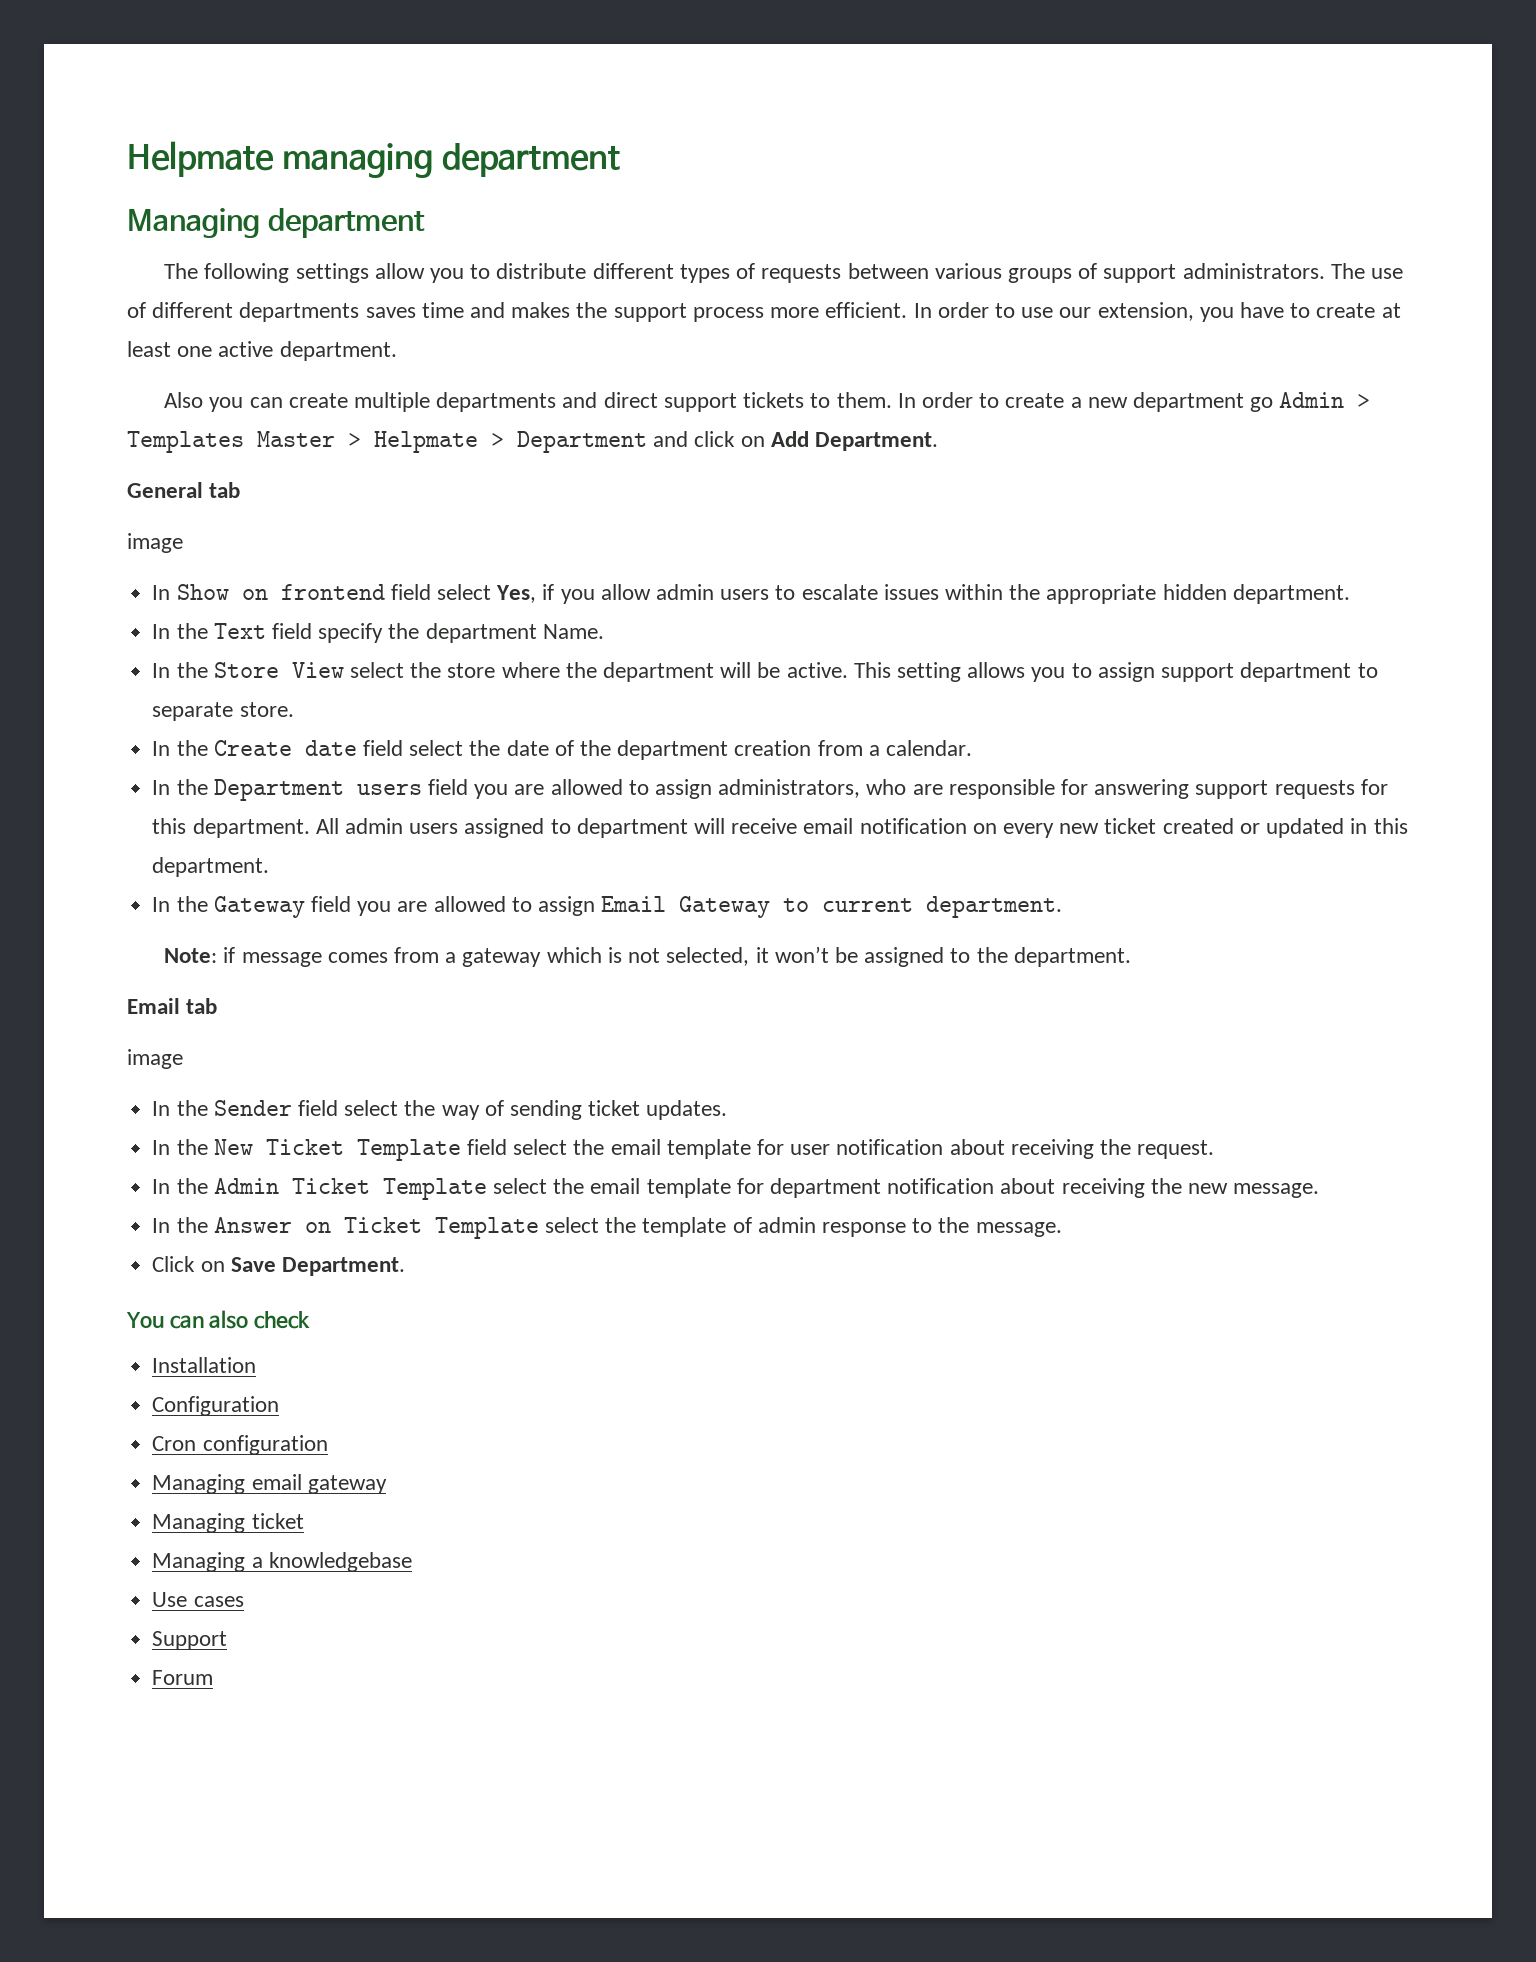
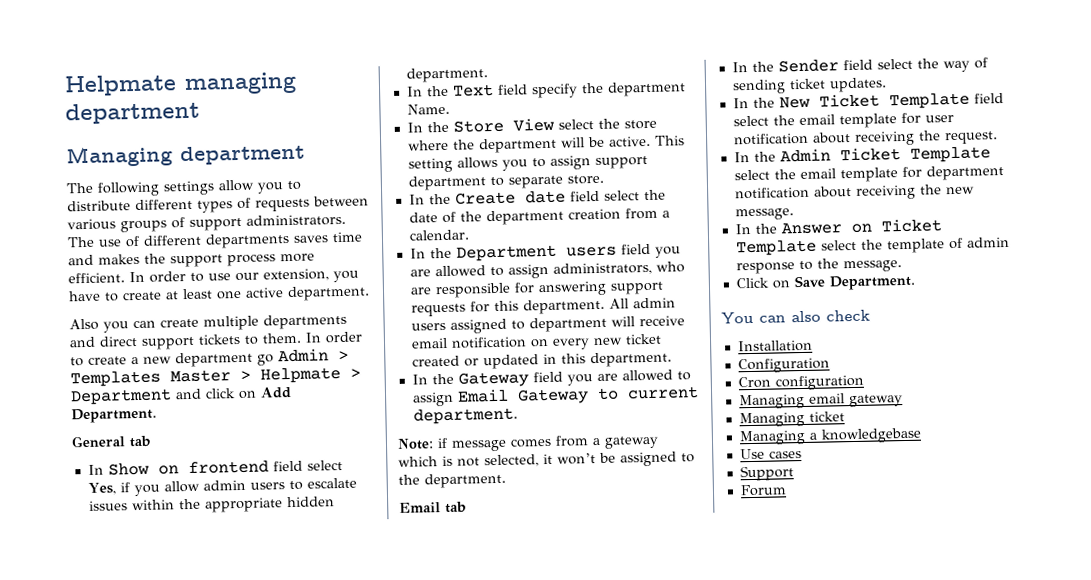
  General tab
- image
  Email tab
- image

